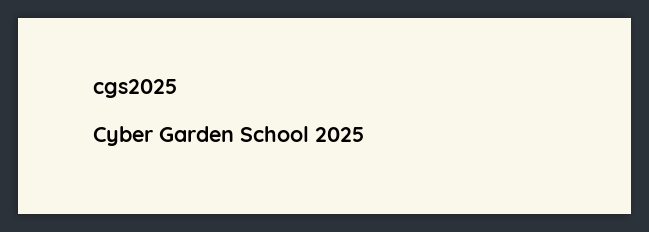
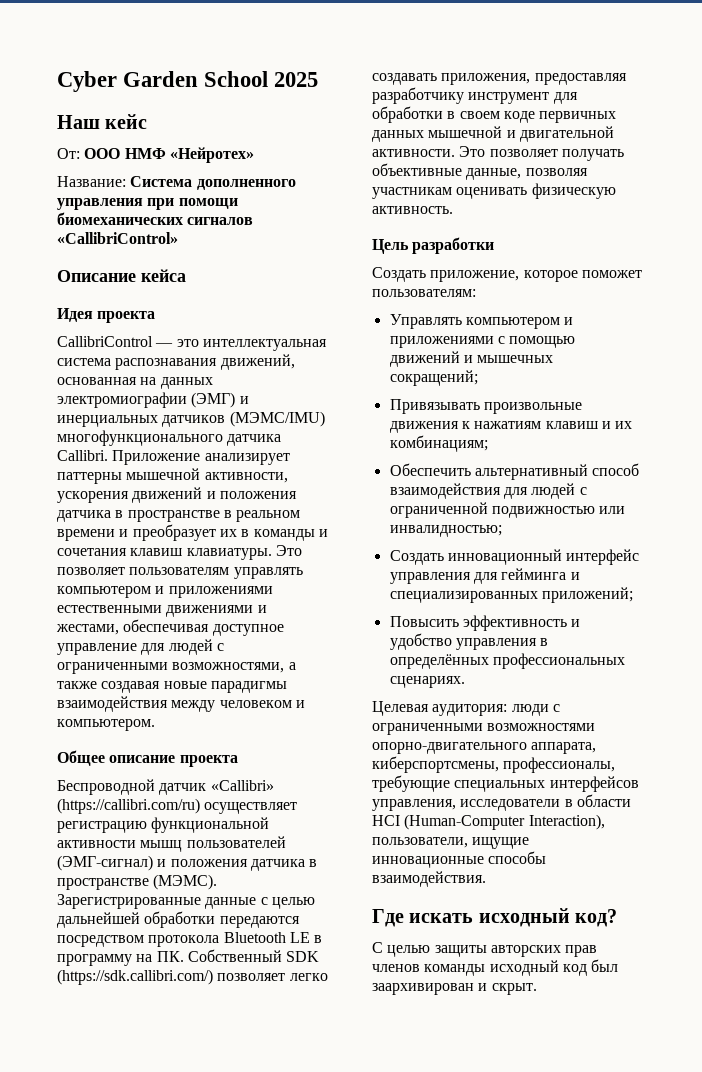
- cgs2025
+ Наш кейс
+ От: ООО НМФ «Нейротех»
+ Название: Система дополненного управления при помощи биомеханических сигналов «CallibriControl»
+ Описание кейса
+ Идея проекта
+ CallibriControl — это интеллектуальная система распознавания движений, основанная на данных электромиографии (ЭМГ) и инерциальных датчиков (МЭМС/IMU) многофункционального датчика Callibri. Приложение анализирует паттерны мышечной активности, ускорения движений и положения датчика в пространстве в реальном времени и преобразует их в команды и сочетания клавиш клавиатуры. Это позволяет пользователям управлять компьютером и приложениями естественными движениями и жестами, обеспечивая доступное управление для людей с ограниченными возможностями, а также создавая новые парадигмы взаимодействия между человеком и компьютером.
+ Общее описание проекта
+ Беспроводной датчик «Callibri» (https://callibri.com/ru) осуществляет регистрацию функциональной активности мышц пользователей (ЭМГ-сигнал) и положения датчика в пространстве (МЭМС). Зарегистрированные данные с целью дальнейшей обработки передаются посредством протокола Bluetooth LE в программу на ПК. Собственный SDK (https://sdk.callibri.com/) позволяет легко создавать приложения, предоставляя разработчику инструмент для обработки в своем коде первичных данных мышечной и двигательной активности. Это позволяет получать объективные данные, позволяя участникам оценивать физическую активность.
+ Цель разработки
+ Создать приложение, которое поможет пользователям:
+ Управлять компьютером и приложениями с помощью движений и мышечных сокращений;
+ Привязывать произвольные движения к нажатиям клавиш и их комбинациям;
+ Обеспечить альтернативный способ взаимодействия для людей с ограниченной подвижностью или инвалидностью;
+ Создать инновационный интерфейс управления для гейминга и специализированных приложений;
+ Повысить эффективность и удобство управления в определённых профессиональных сценариях.
+ Целевая аудитория: люди с ограниченными возможностями опорно-двигательного аппарата, киберспортсмены, профессионалы, требующие специальных интерфейсов управления, исследователи в области HCI (Human-Computer Interaction), пользователи, ищущие инновационные способы взаимодействия.
+ Где искать исходный код?
+ С целью защиты авторских прав членов команды исходный код был заархивирован и скрыт.

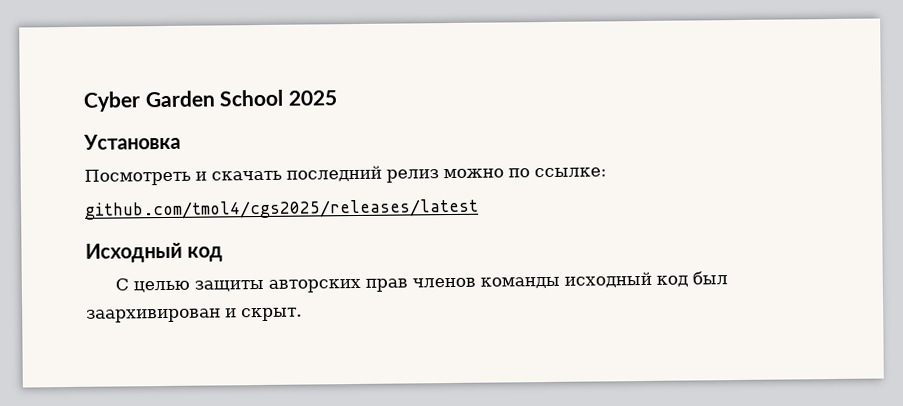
- Наш кейс
- От: ООО НМФ «Нейротех»
- Название: Система дополненного управления при помощи биомеханических сигналов «CallibriControl»
- Описание кейса
- Идея проекта
- CallibriControl — это интеллектуальная система распознавания движений, основанная на данных электромиографии (ЭМГ) и инерциальных датчиков (МЭМС/IMU) многофункционального датчика Callibri. Приложение анализирует паттерны мышечной активности, ускорения движений и положения датчика в пространстве в реальном времени и преобразует их в команды и сочетания клавиш клавиатуры. Это позволяет пользователям управлять компьютером и приложениями естественными движениями и жестами, обеспечивая доступное управление для людей с ограниченными возможностями, а также создавая новые парадигмы взаимодействия между человеком и компьютером.
- Общее описание проекта
- Беспроводной датчик «Callibri» (https://callibri.com/ru) осуществляет регистрацию функциональной активности мышц пользователей (ЭМГ-сигнал) и положения датчика в пространстве (МЭМС). Зарегистрированные данные с целью дальнейшей обработки передаются посредством протокола Bluetooth LE в программу на ПК. Собственный SDK (https://sdk.callibri.com/) позволяет легко создавать приложения, предоставляя разработчику инструмент для обработки в своем коде первичных данных мышечной и двигательной активности. Это позволяет получать объективные данные, позволяя участникам оценивать физическую активность.
- Цель разработки
- Создать приложение, которое поможет пользователям:
- Управлять компьютером и приложениями с помощью движений и мышечных сокращений;
- Привязывать произвольные движения к нажатиям клавиш и их комбинациям;
- Обеспечить альтернативный способ взаимодействия для людей с ограниченной подвижностью или инвалидностью;
- Создать инновационный интерфейс управления для гейминга и специализированных приложений;
- Повысить эффективность и удобство управления в определённых профессиональных сценариях.
- Целевая аудитория: люди с ограниченными возможностями опорно-двигательного аппарата, киберспортсмены, профессионалы, требующие специальных интерфейсов управления, исследователи в области HCI (Human-Computer Interaction), пользователи, ищущие инновационные способы взаимодействия.
- Где искать исходный код?
+ Установка
+ Посмотреть и скачать последний релиз можно по ссылке:
+ github.com/tmol4/cgs2025/releases/latest
+ Исходный код

